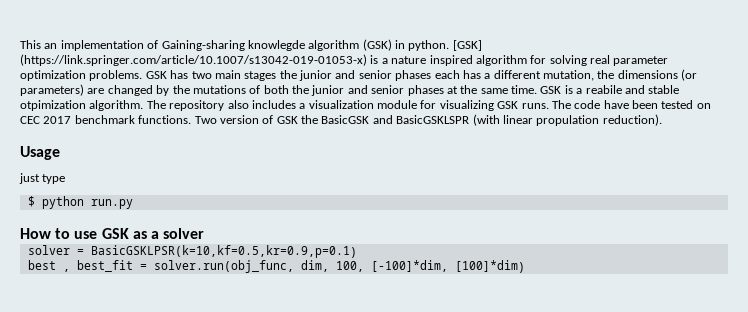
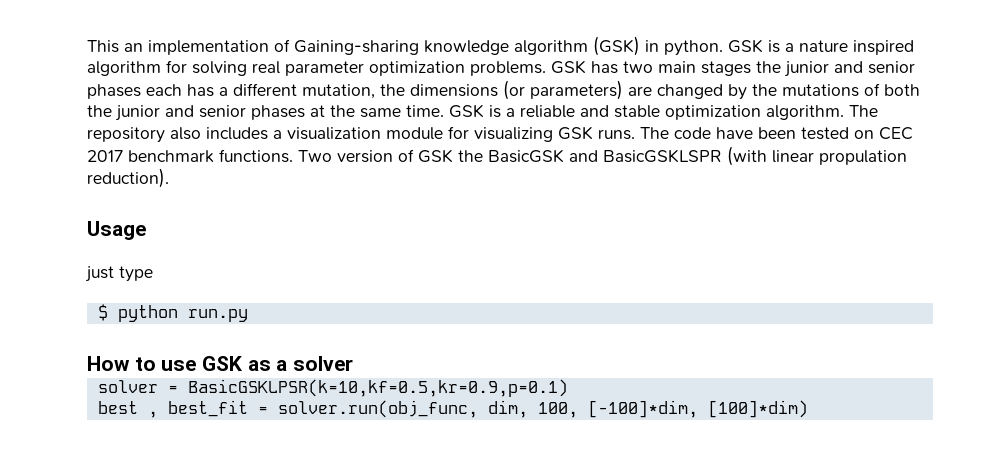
- This an implementation of Gaining-sharing knowlegde algorithm (GSK) in python.
+ This an implementation of Gaining-sharing knowledge algorithm (GSK) in python.
- [GSK] (https://link.springer.com/article/10.1007/s13042-019-01053-x) is a nature inspired algorithm for solving real parameter optimization problems.
+ GSK is a nature inspired algorithm for solving real parameter optimization problems.
- GSK is a reabile and stable otpimization algorithm.
+ GSK is a reliable and stable optimization algorithm.

